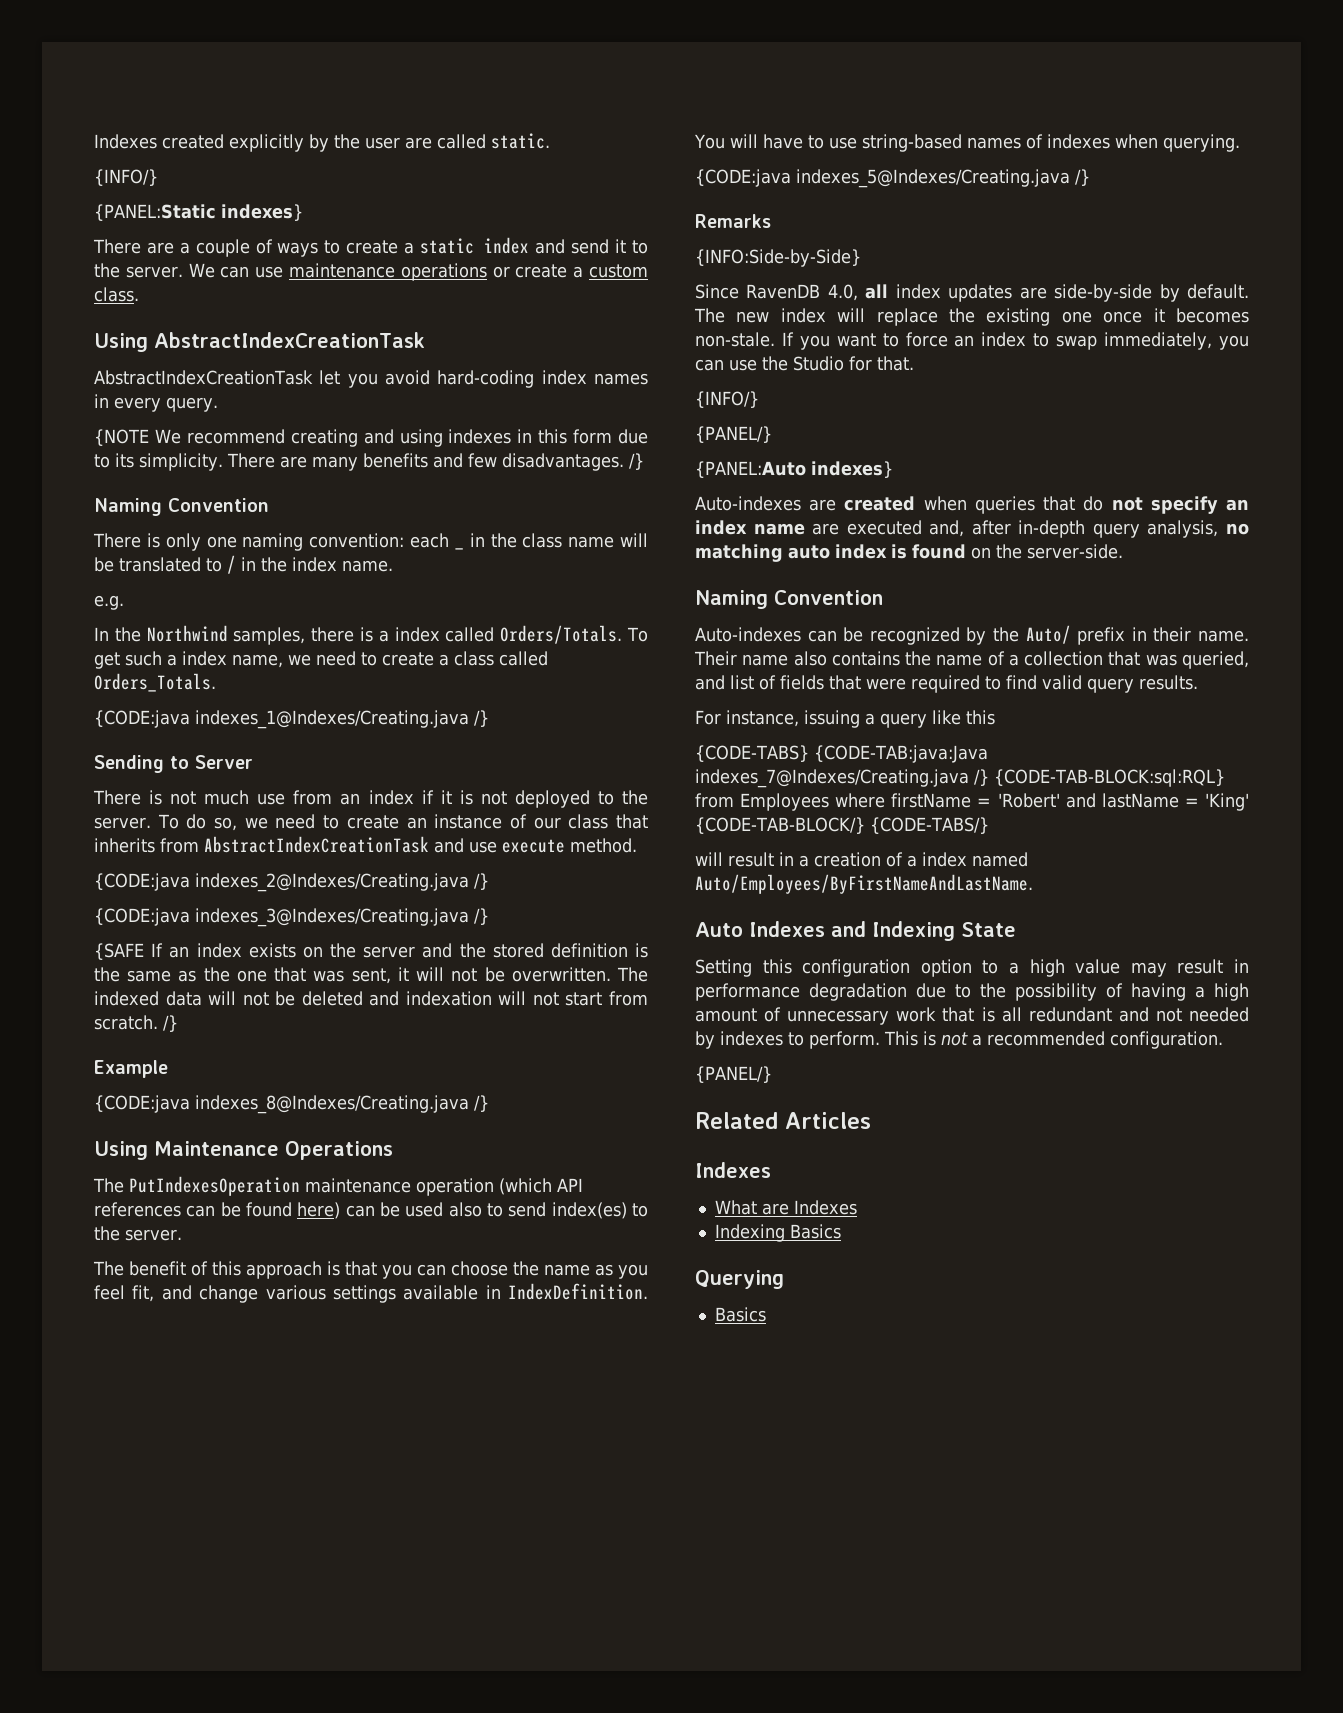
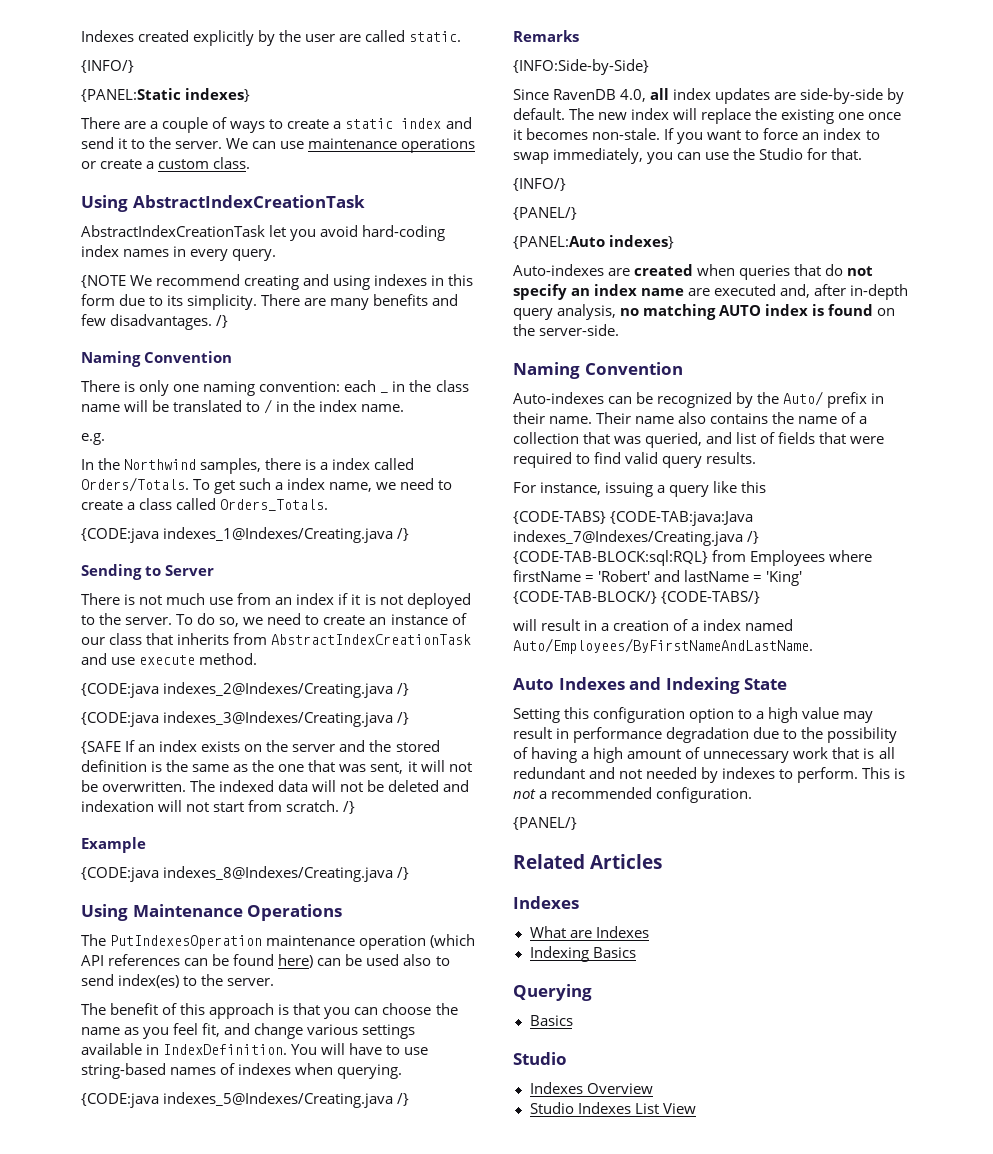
- Auto-indexes are created when queries that do not specify an index name are executed and, after in-depth query analysis, no matching auto index is found on the server-side.
+ Auto-indexes are created when queries that do not specify an index name are executed and, after in-depth query analysis, no matching AUTO index is found on the server-side.
  Querying
  Basics
+ Studio
+ Indexes Overview
+ Studio Indexes List View

